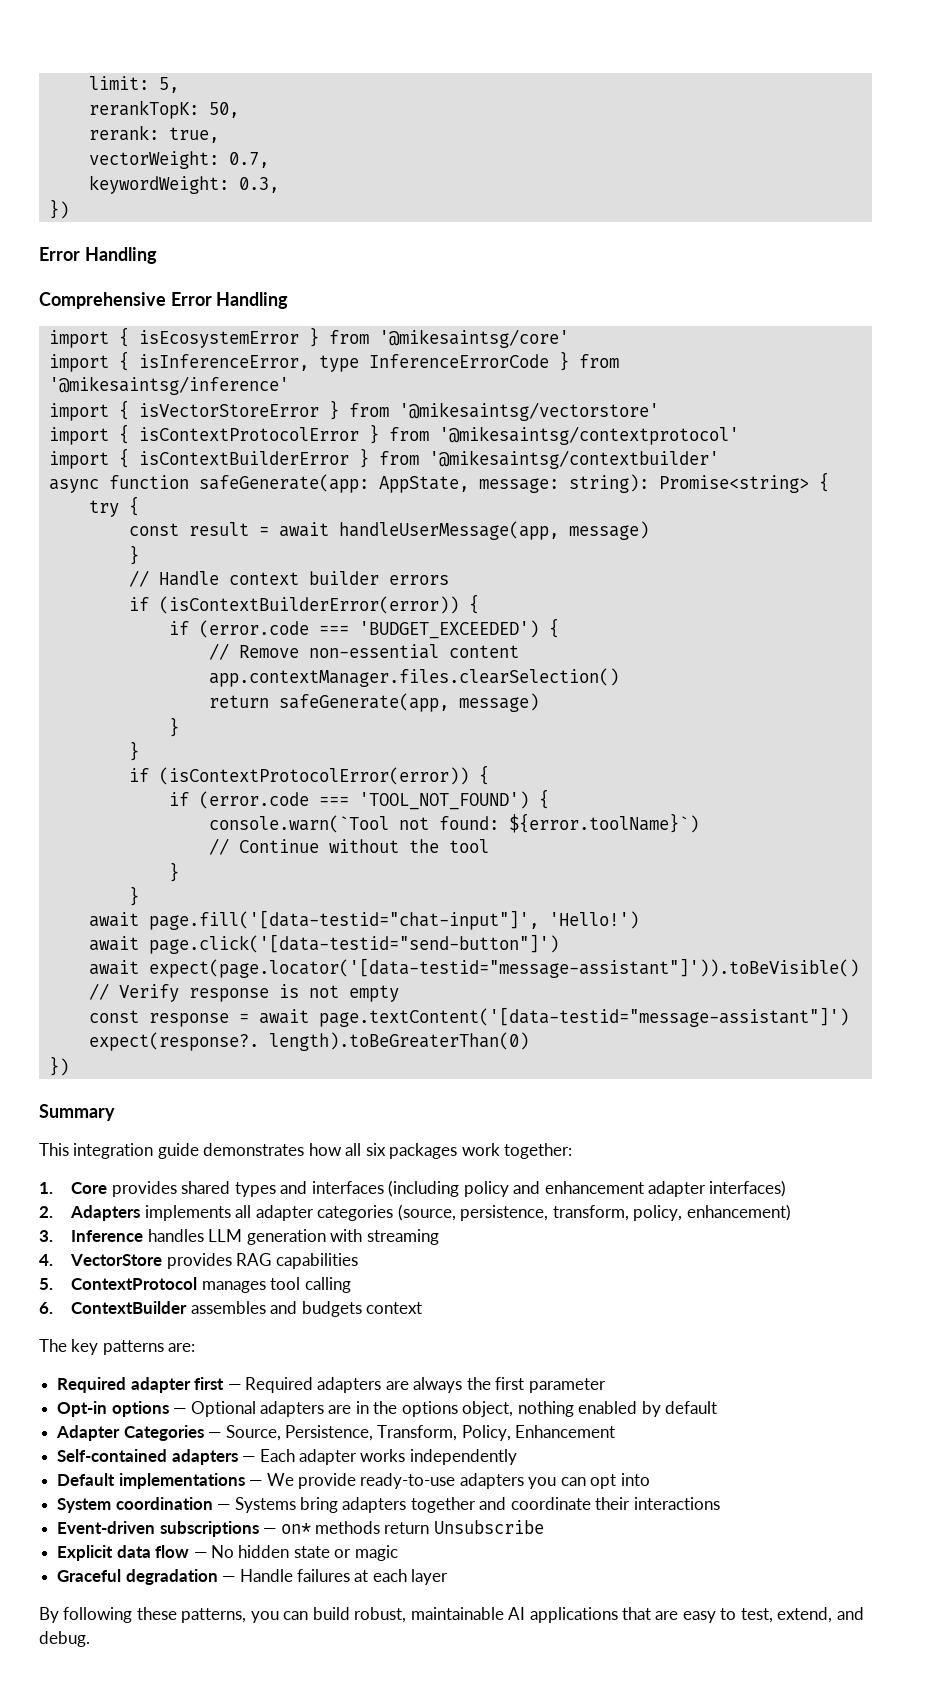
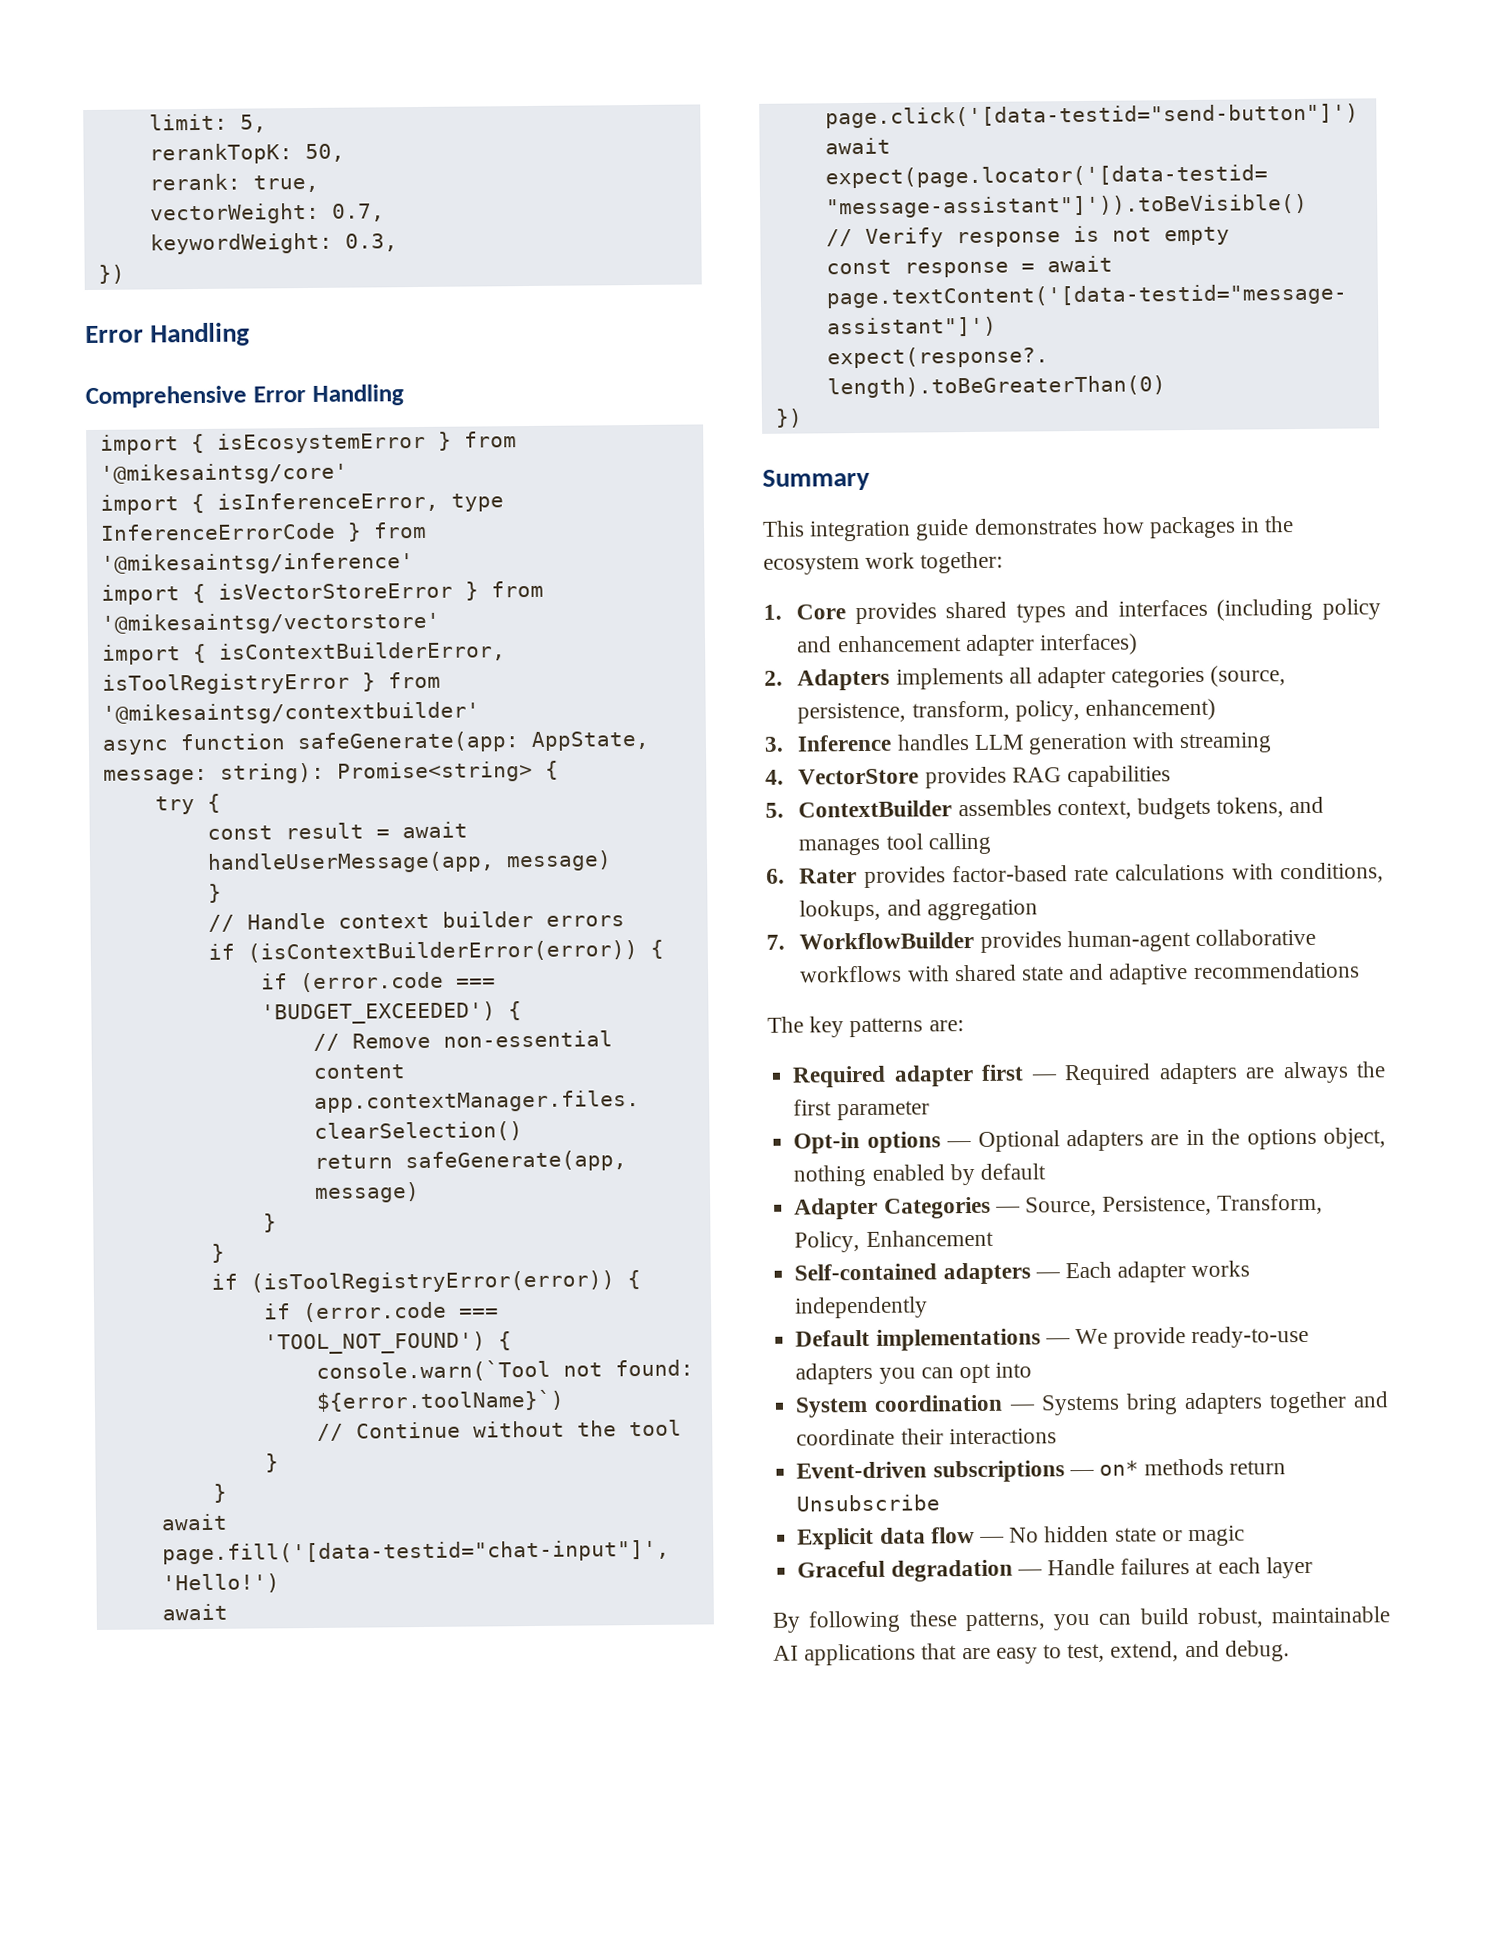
- import { isContextProtocolError } from '@mikesaintsg/contextprotocol'
- import { isContextBuilderError } from '@mikesaintsg/contextbuilder'
+ import { isContextBuilderError, isToolRegistryError } from '@mikesaintsg/contextbuilder'
- if (isContextProtocolError(error)) {
+ if (isToolRegistryError(error)) {
- This integration guide demonstrates how all six packages work together:
+ This integration guide demonstrates how packages in the ecosystem work together:
- 5. ContextProtocol manages tool calling
- 6. ContextBuilder assembles and budgets context
+ 5. ContextBuilder assembles context, budgets tokens, and manages tool calling
+ 6. Rater provides factor-based rate calculations with conditions, lookups, and aggregation
+ 7. WorkflowBuilder provides human-agent collaborative workflows with shared state and adaptive recommendations

